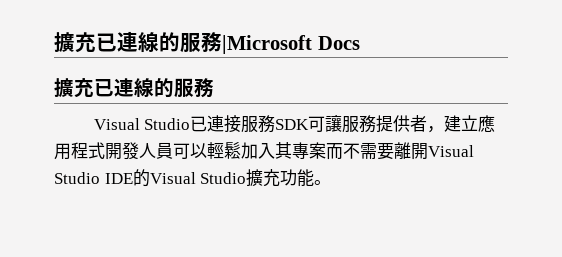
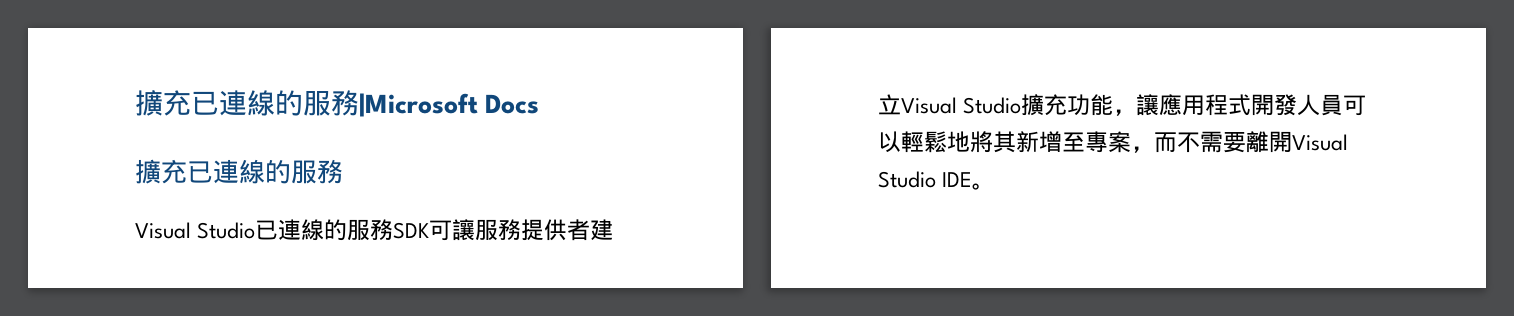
- Visual Studio已連接服務SDK可讓服務提供者，建立應用程式開發人員可以輕鬆加入其專案而不需要離開Visual Studio IDE的Visual Studio擴充功能。
+ Visual Studio已連線的服務SDK可讓服務提供者建立Visual Studio擴充功能，讓應用程式開發人員可以輕鬆地將其新增至專案，而不需要離開Visual Studio IDE。

